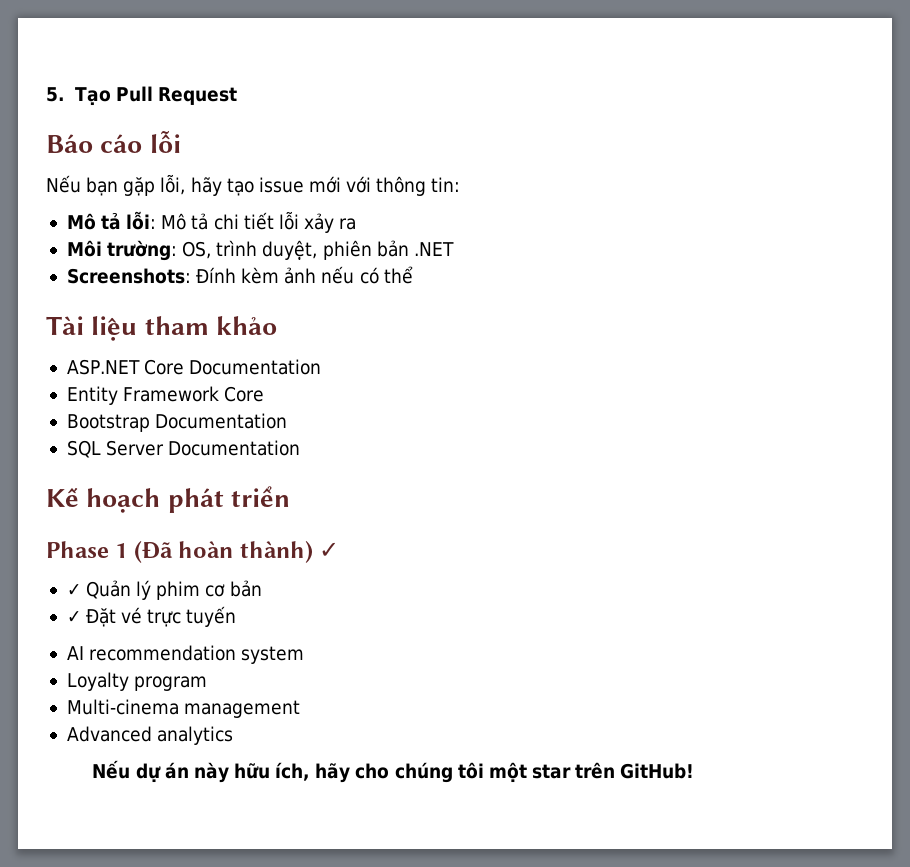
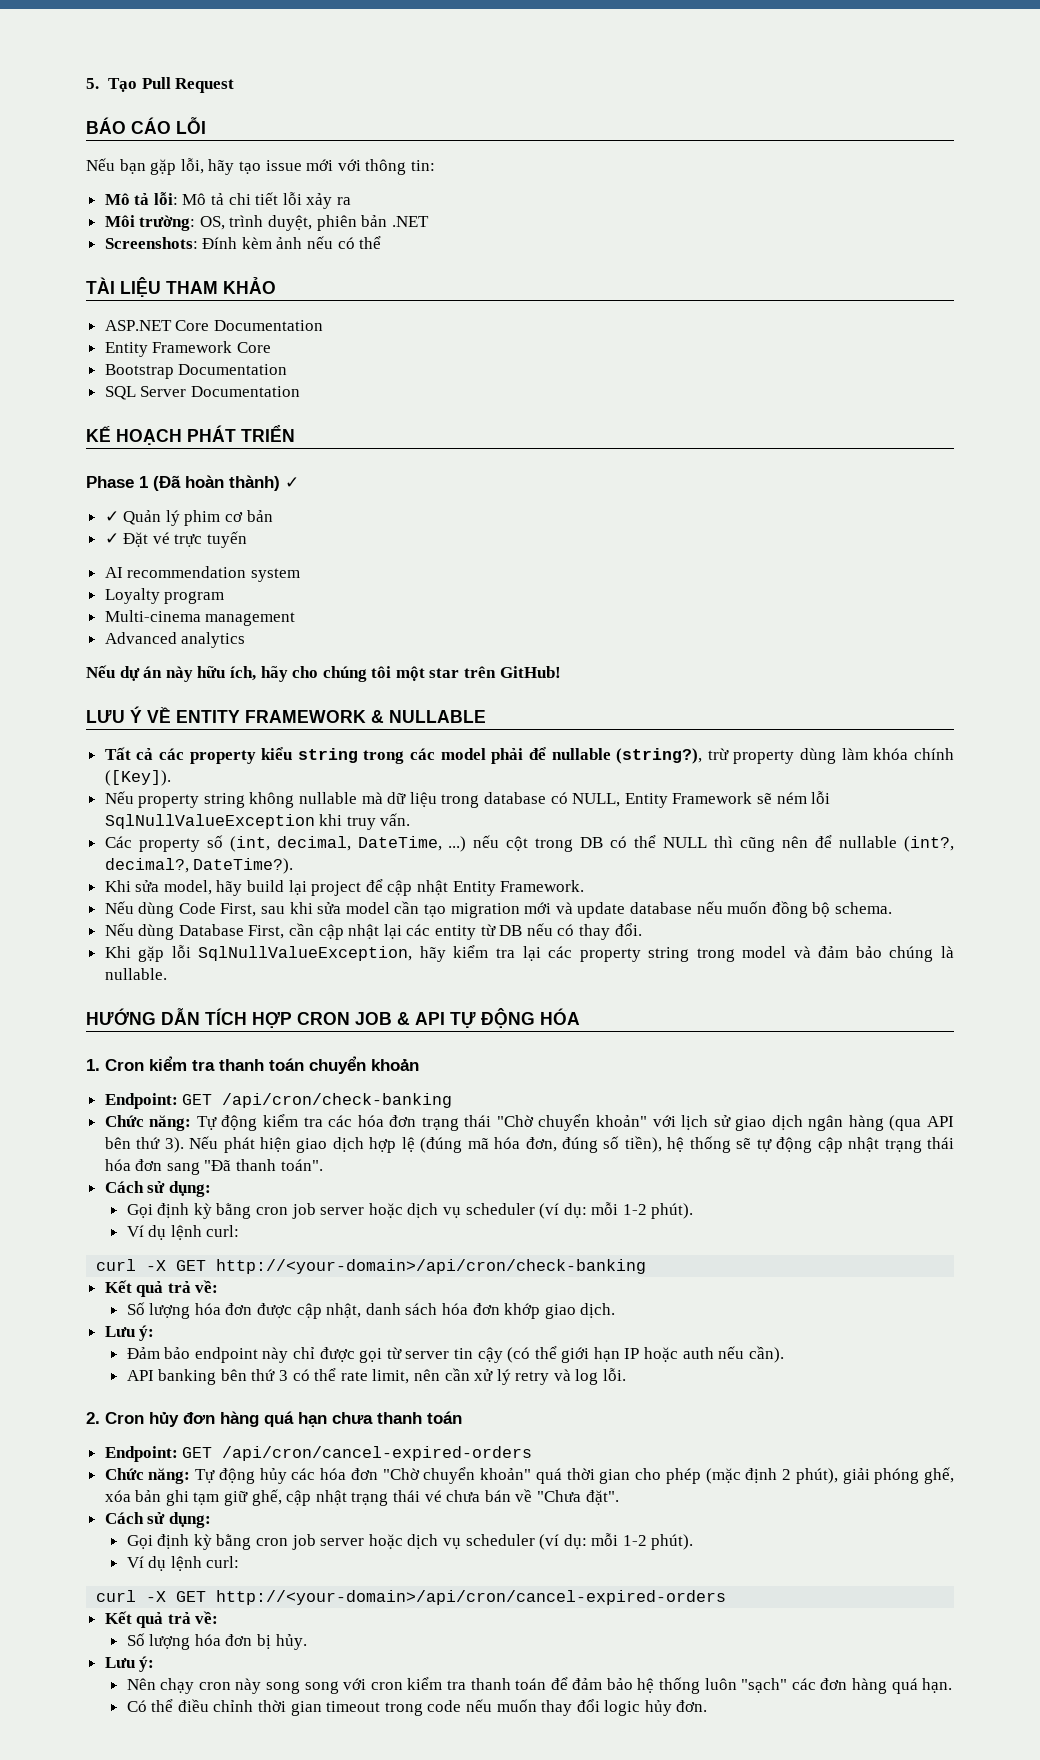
- Báo cáo lỗi
+ BÁO CÁO LỖI
- Tài liệu tham khảo
+ TÀI LIỆU THAM KHẢO
- Kế hoạch phát triển
+ KẾ HOẠCH PHÁT TRIỂN
+ LƯU Ý VỀ ENTITY FRAMEWORK & NULLABLE
+ Tất cả các property kiểu string trong các model phải để nullable (string?), trừ property dùng làm khóa chính ([Key]).
+ Nếu property string không nullable mà dữ liệu trong database có NULL, Entity Framework sẽ ném lỗi SqlNullValueException khi truy vấn.
+ Các property số (int, decimal, DateTime, ...) nếu cột trong DB có thể NULL thì cũng nên để nullable (int?, decimal?, DateTime?).
+ Khi sửa model, hãy build lại project để cập nhật Entity Framework.
+ Nếu dùng Code First, sau khi sửa model cần tạo migration mới và update database nếu muốn đồng bộ schema.
+ Nếu dùng Database First, cần cập nhật lại các entity từ DB nếu có thay đổi.
+ Khi gặp lỗi SqlNullValueException, hãy kiểm tra lại các property string trong model và đảm bảo chúng là nullable.
+ HƯỚNG DẪN TÍCH HỢP CRON JOB & API TỰ ĐỘNG HÓA
+ 1. Cron kiểm tra thanh toán chuyển khoản
+ Endpoint: GET /api/cron/check-banking
+ Chức năng: Tự động kiểm tra các hóa đơn trạng thái "Chờ chuyển khoản" với lịch sử giao dịch ngân hàng (qua API bên thứ 3). Nếu phát hiện giao dịch hợp lệ (đúng mã hóa đơn, đúng số tiền), hệ thống sẽ tự động cập nhật trạng thái hóa đơn sang "Đã thanh toán".
+ Cách sử dụng:
+ Gọi định kỳ bằng cron job server hoặc dịch vụ scheduler (ví dụ: mỗi 1-2 phút).
+ Ví dụ lệnh curl:
+ curl -X GET http://<your-domain>/api/cron/check-banking
+ Kết quả trả về:
+ Số lượng hóa đơn được cập nhật, danh sách hóa đơn khớp giao dịch.
+ Lưu ý:
+ Đảm bảo endpoint này chỉ được gọi từ server tin cậy (có thể giới hạn IP hoặc auth nếu cần).
+ API banking bên thứ 3 có thể rate limit, nên cần xử lý retry và log lỗi.
+ 2. Cron hủy đơn hàng quá hạn chưa thanh toán
+ Endpoint: GET /api/cron/cancel-expired-orders
+ Chức năng: Tự động hủy các hóa đơn "Chờ chuyển khoản" quá thời gian cho phép (mặc định 2 phút), giải phóng ghế, xóa bản ghi tạm giữ ghế, cập nhật trạng thái vé chưa bán về "Chưa đặt".
+ Cách sử dụng:
+ Gọi định kỳ bằng cron job server hoặc dịch vụ scheduler (ví dụ: mỗi 1-2 phút).
+ Ví dụ lệnh curl:
+ curl -X GET http://<your-domain>/api/cron/cancel-expired-orders
+ Kết quả trả về:
+ Số lượng hóa đơn bị hủy.
+ Lưu ý:
+ Nên chạy cron này song song với cron kiểm tra thanh toán để đảm bảo hệ thống luôn "sạch" các đơn hàng quá hạn.
+ Có thể điều chỉnh thời gian timeout trong code nếu muốn thay đổi logic hủy đơn.

